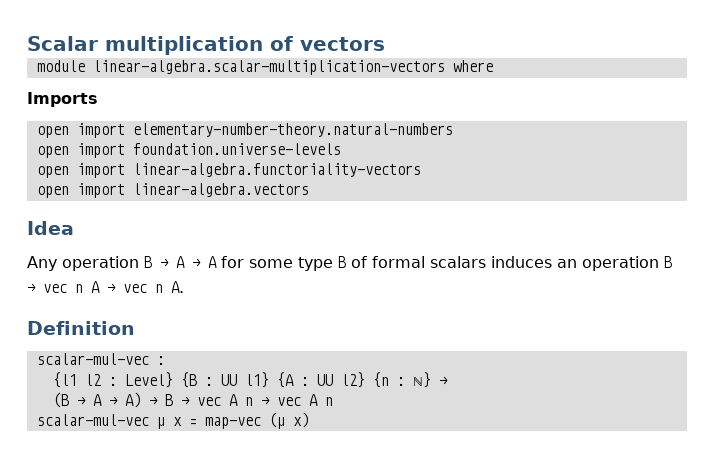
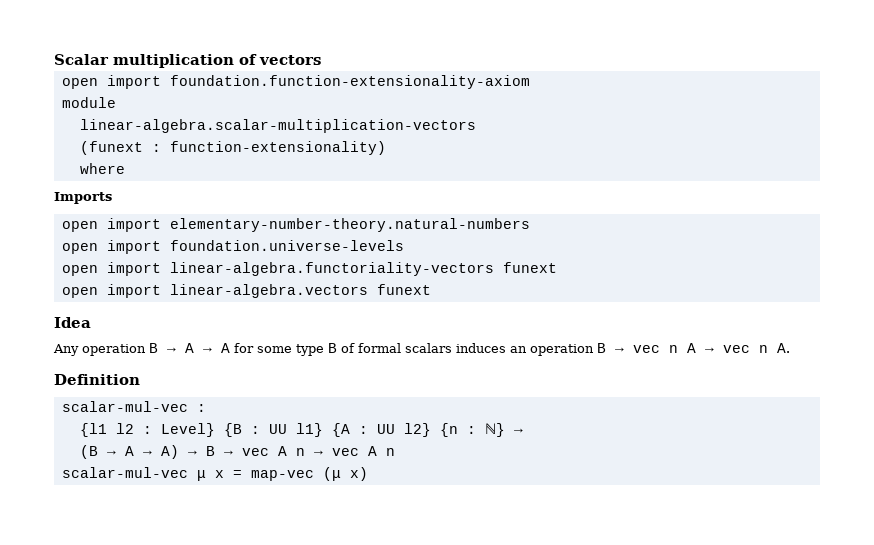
+ open import foundation.function-extensionality-axiom
- module linear-algebra.scalar-multiplication-vectors where
+ module
+ linear-algebra.scalar-multiplication-vectors
+ (funext : function-extensionality)
+ where
- open import linear-algebra.functoriality-vectors
+ open import linear-algebra.functoriality-vectors funext
- open import linear-algebra.vectors
+ open import linear-algebra.vectors funext

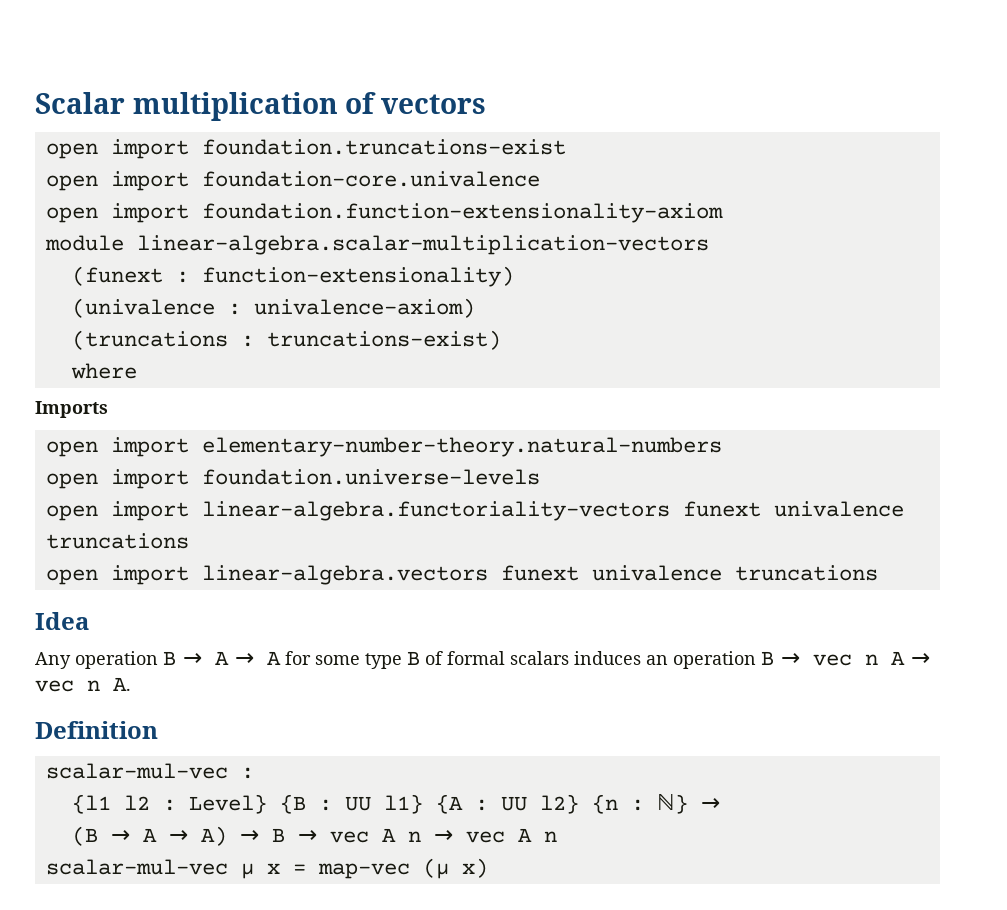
+ open import foundation.truncations-exist
+ open import foundation-core.univalence
- module
- linear-algebra.scalar-multiplication-vectors
+ module linear-algebra.scalar-multiplication-vectors
+ (univalence : univalence-axiom)
+ (truncations : truncations-exist)
- open import linear-algebra.functoriality-vectors funext
+ open import linear-algebra.functoriality-vectors funext univalence truncations
- open import linear-algebra.vectors funext
+ open import linear-algebra.vectors funext univalence truncations

